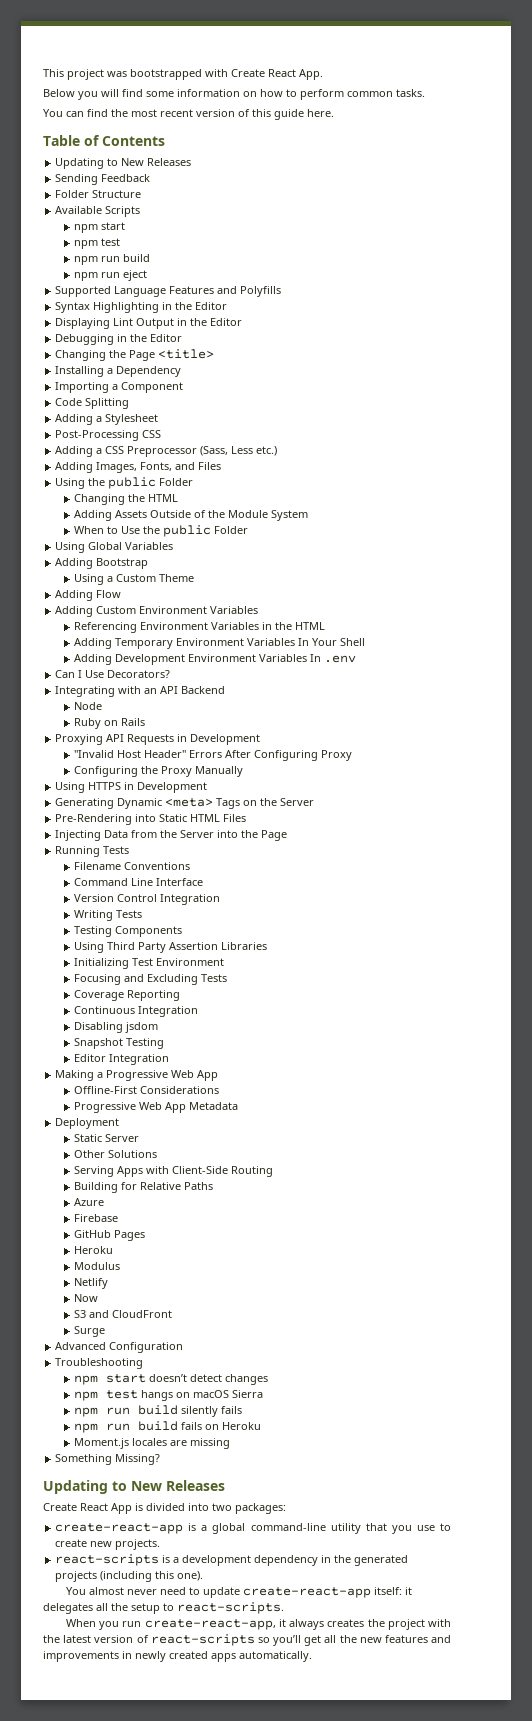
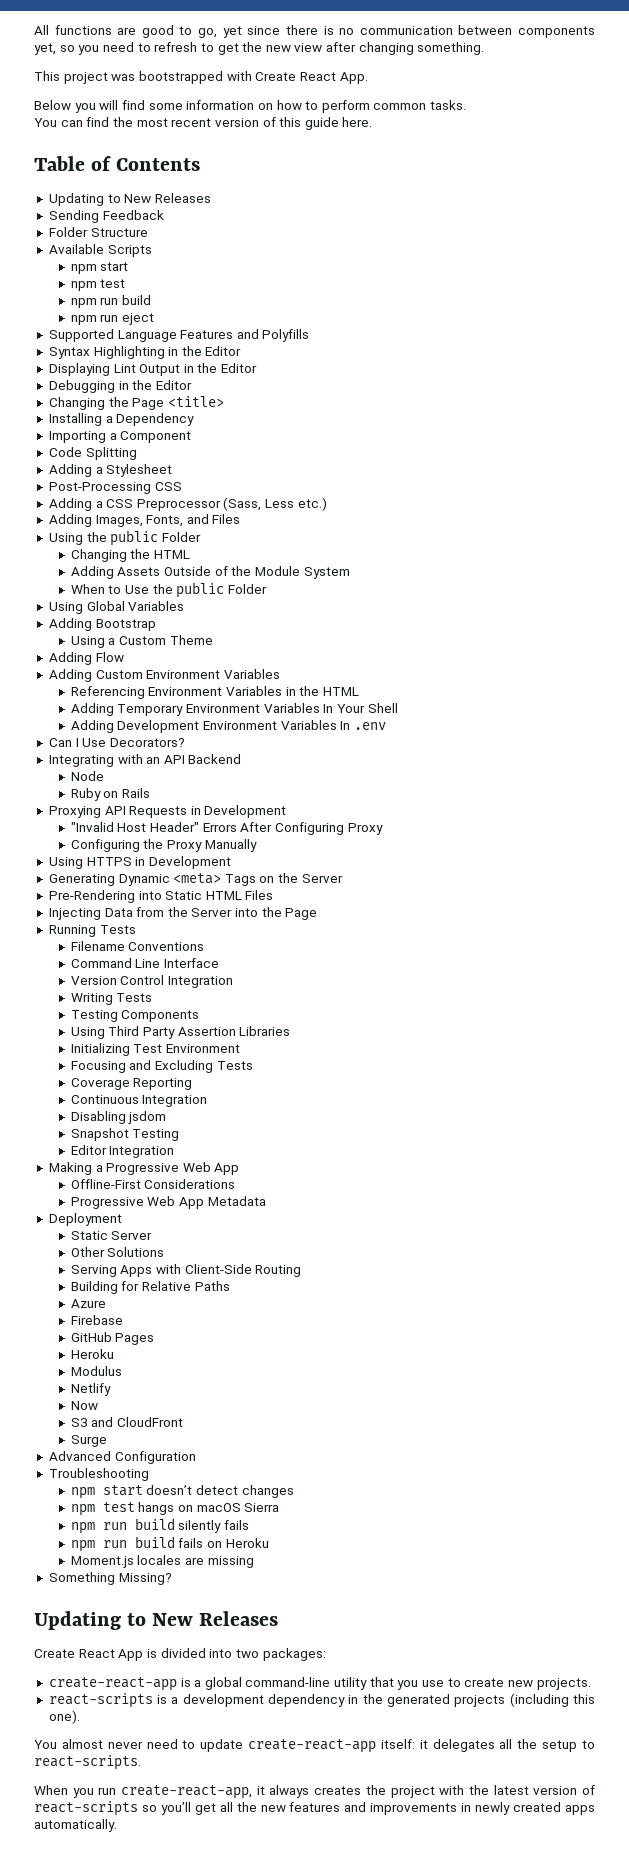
+ All functions are good to go, yet since there is no communication between components yet, so you need to refresh to get the new view after changing something.

